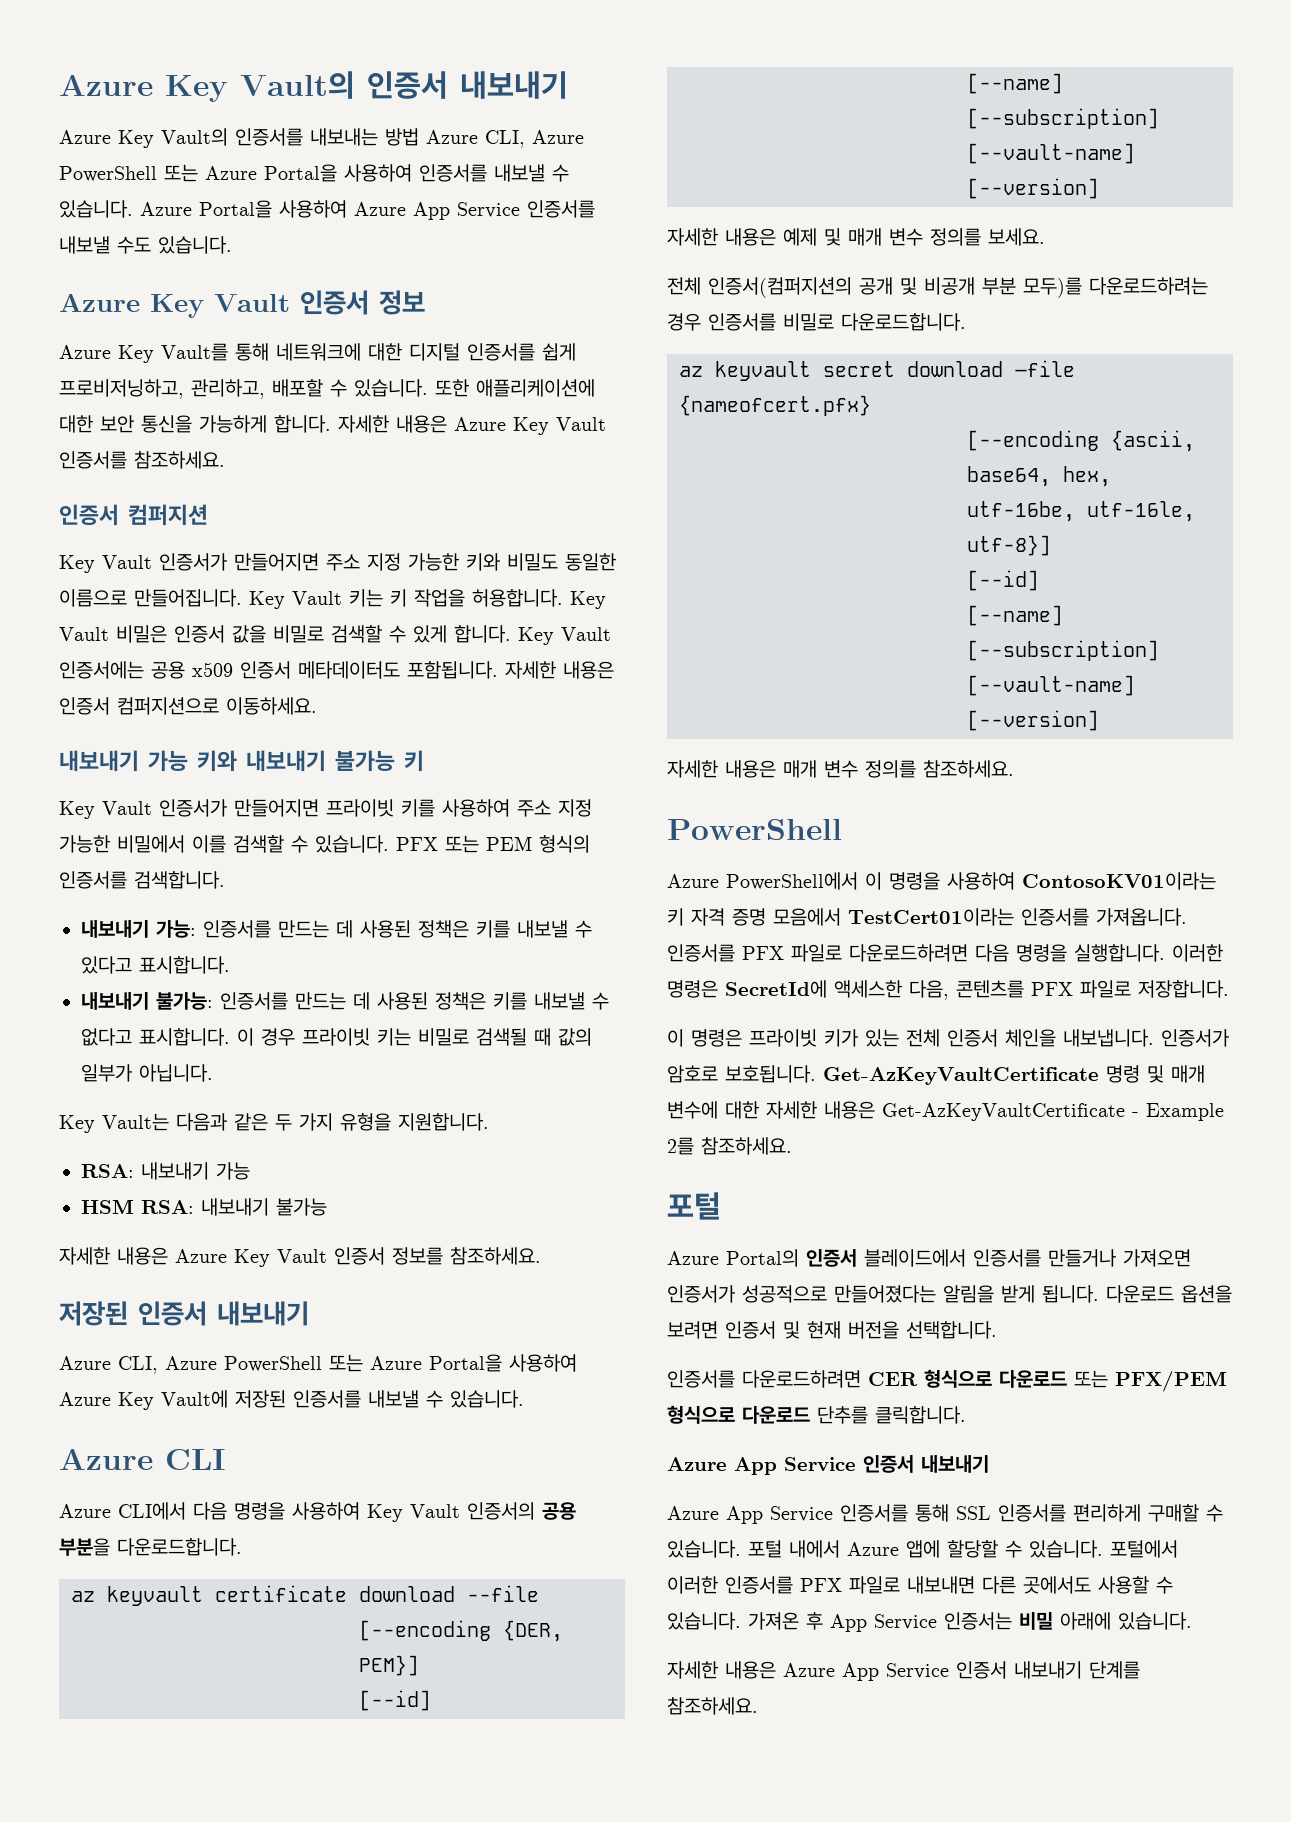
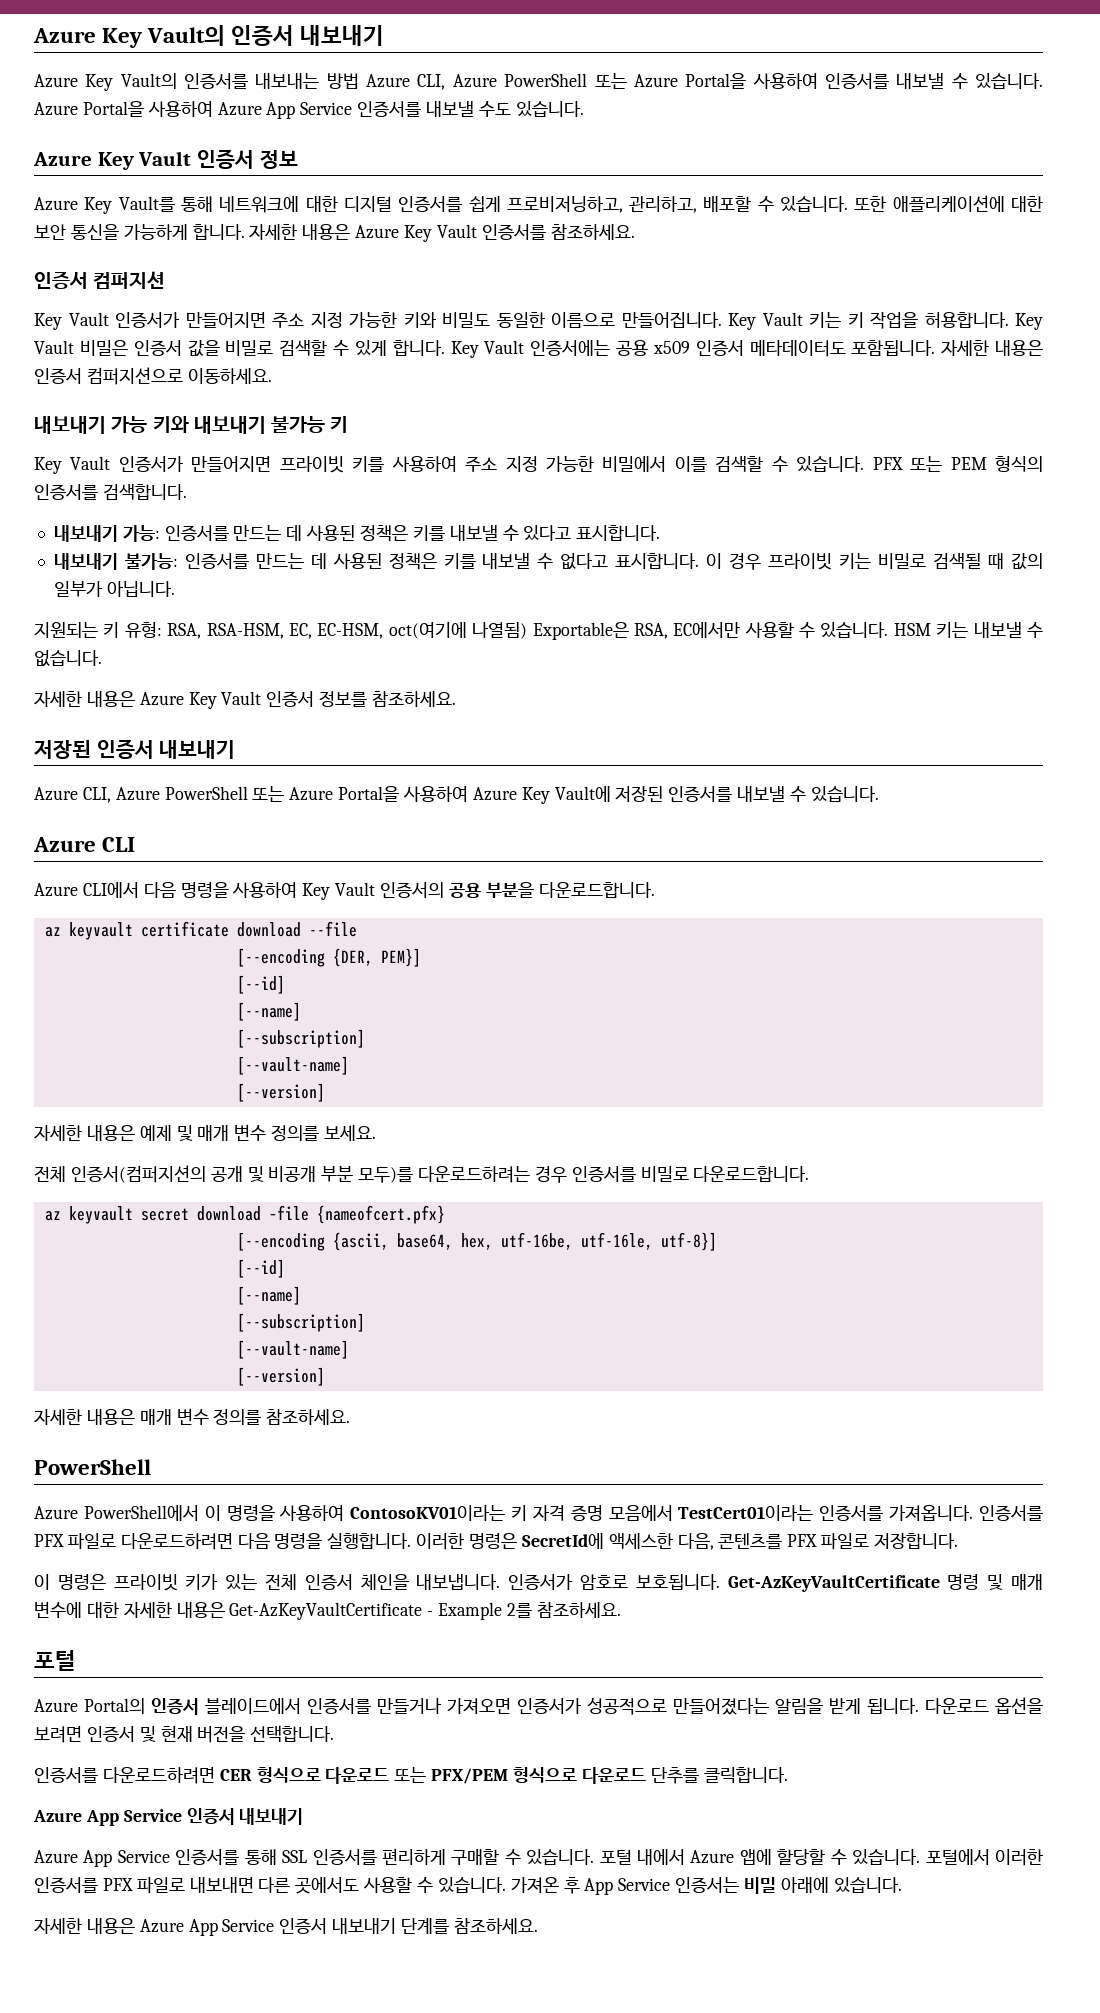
- Key Vault는 다음과 같은 두 가지 유형을 지원합니다.
- RSA: 내보내기 가능
- HSM RSA: 내보내기 불가능
+ 지원되는 키 유형: RSA, RSA-HSM, EC, EC-HSM, oct(여기에 나열됨) Exportable은 RSA, EC에서만 사용할 수 있습니다. HSM 키는 내보낼 수 없습니다.

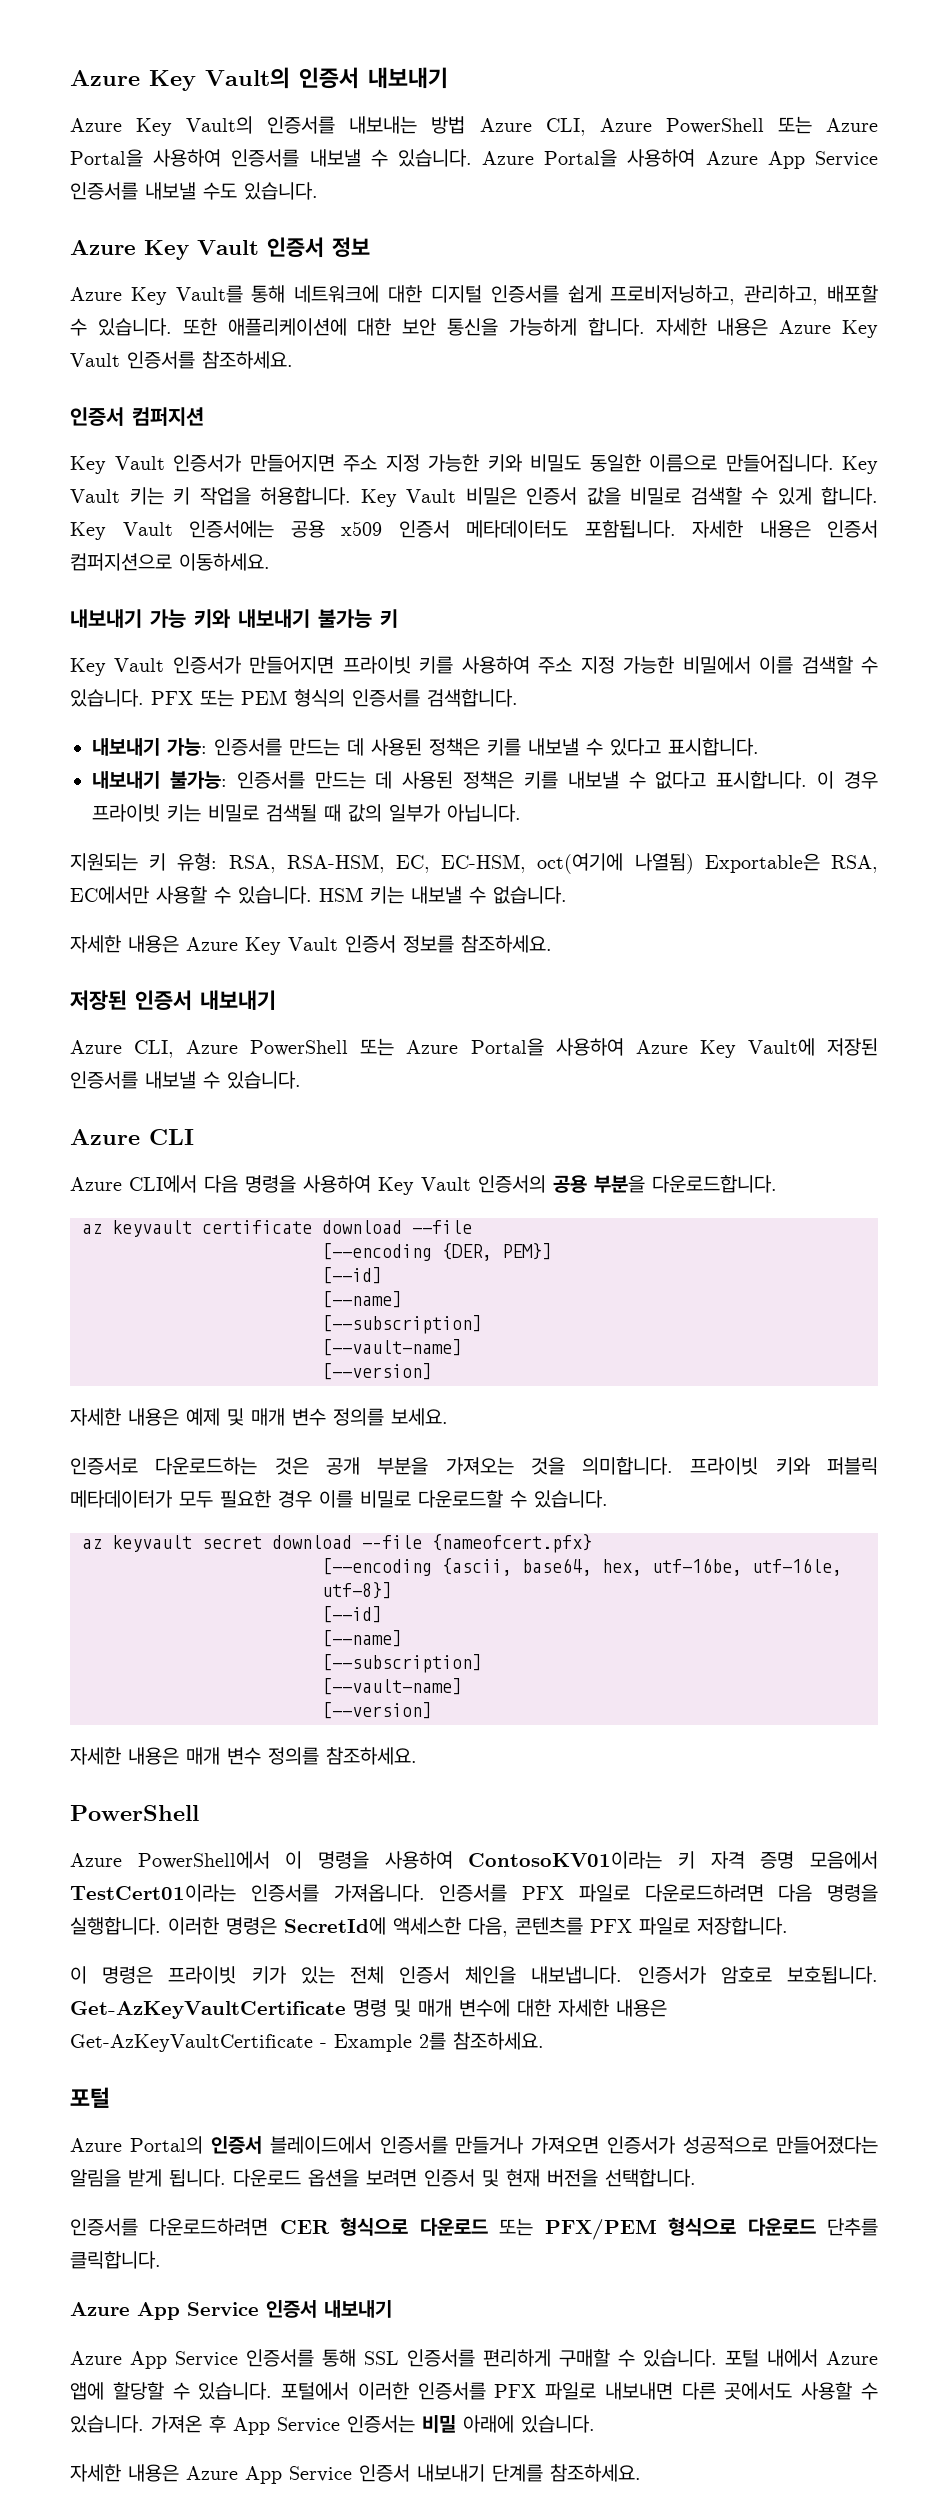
- 전체 인증서(컴퍼지션의 공개 및 비공개 부분 모두)를 다운로드하려는 경우 인증서를 비밀로 다운로드합니다.
+ 인증서로 다운로드하는 것은 공개 부분을 가져오는 것을 의미합니다. 프라이빗 키와 퍼블릭 메타데이터가 모두 필요한 경우 이를 비밀로 다운로드할 수 있습니다.
- az keyvault secret download –file {nameofcert.pfx}
+ az keyvault secret download -–file {nameofcert.pfx}

